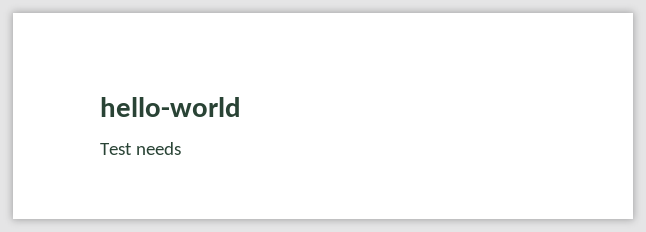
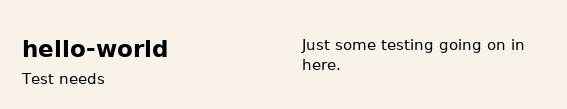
+ Just some testing going on in here.

